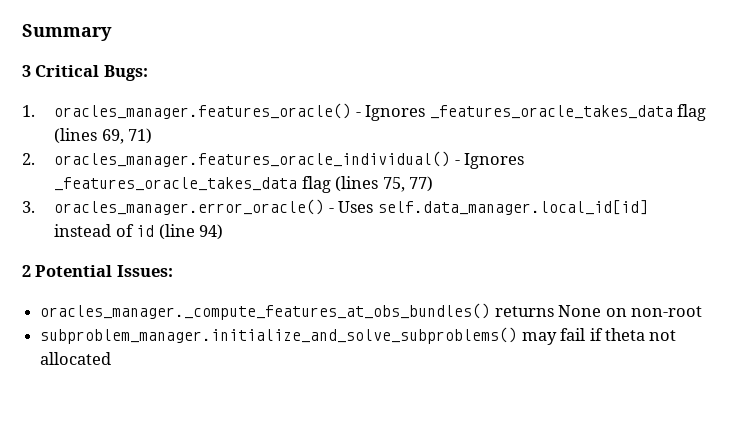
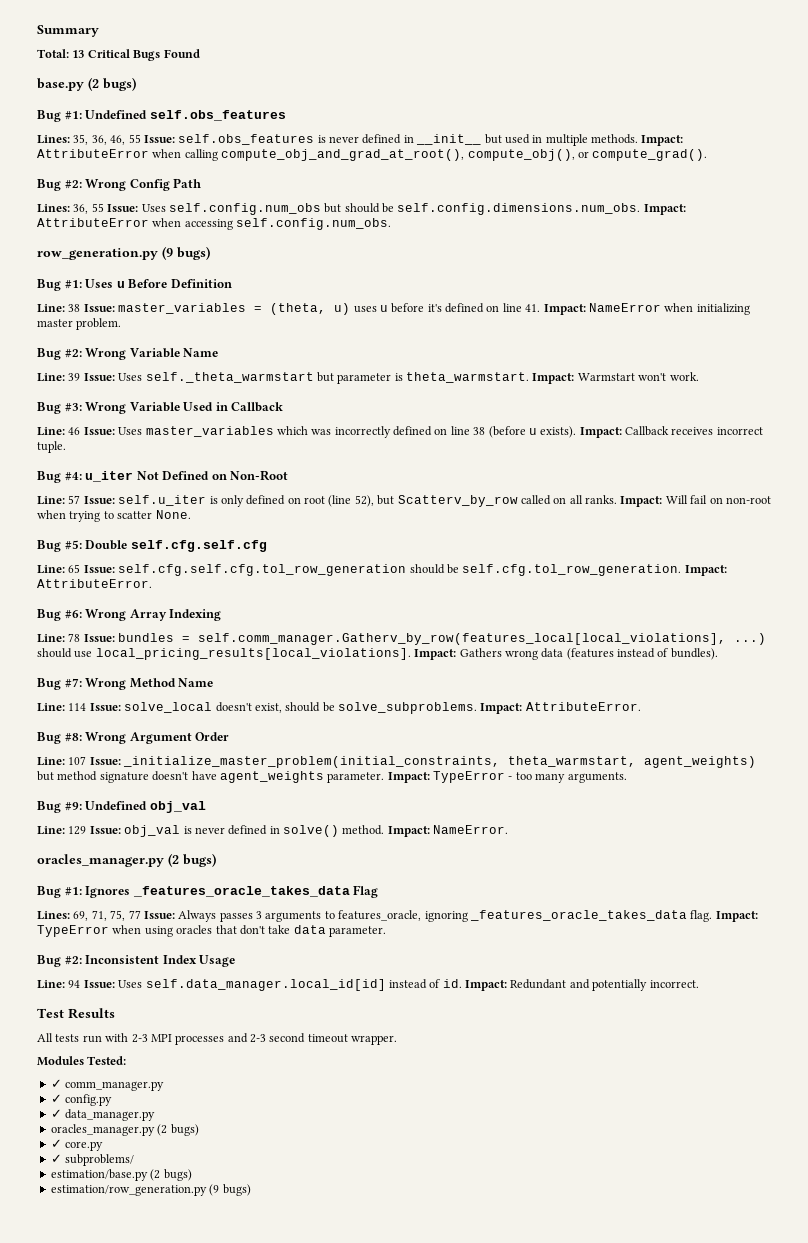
- 3 Critical Bugs:
- 1. oracles_manager.features_oracle() - Ignores _features_oracle_takes_data flag (lines 69, 71)
- 2. oracles_manager.features_oracle_individual() - Ignores _features_oracle_takes_data flag (lines 75, 77)
- 3. oracles_manager.error_oracle() - Uses self.data_manager.local_id[id] instead of id (line 94)
- 2 Potential Issues:
- oracles_manager._compute_features_at_obs_bundles() returns None on non-root
- subproblem_manager.initialize_and_solve_subproblems() may fail if theta not allocated
+ Total: 13 Critical Bugs Found
+ base.py (2 bugs)
+ Bug #1: Undefined self.obs_features
+ Lines: 35, 36, 46, 55 Issue: self.obs_features is never defined in __init__ but used in multiple methods. Impact: AttributeError when calling compute_obj_and_grad_at_root(), compute_obj(), or compute_grad().
+ Bug #2: Wrong Config Path
+ Lines: 36, 55 Issue: Uses self.config.num_obs but should be self.config.dimensions.num_obs. Impact: AttributeError when accessing self.config.num_obs.
+ row_generation.py (9 bugs)
+ Bug #1: Uses u Before Definition
+ Line: 38 Issue: master_variables = (theta, u) uses u before it's defined on line 41. Impact: NameError when initializing master problem.
+ Bug #2: Wrong Variable Name
+ Line: 39 Issue: Uses self._theta_warmstart but parameter is theta_warmstart. Impact: Warmstart won't work.
+ Bug #3: Wrong Variable Used in Callback
+ Line: 46 Issue: Uses master_variables which was incorrectly defined on line 38 (before u exists). Impact: Callback receives incorrect tuple.
+ Bug #4: u_iter Not Defined on Non-Root
+ Line: 57 Issue: self.u_iter is only defined on root (line 52), but Scatterv_by_row called on all ranks. Impact: Will fail on non-root when trying to scatter None.
+ Bug #5: Double self.cfg.self.cfg
+ Line: 65 Issue: self.cfg.self.cfg.tol_row_generation should be self.cfg.tol_row_generation. Impact: AttributeError.
+ Bug #6: Wrong Array Indexing
+ Line: 78 Issue: bundles = self.comm_manager.Gatherv_by_row(features_local[local_violations], ...) should use local_pricing_results[local_violations]. Impact: Gathers wrong data (features instead of bundles).
+ Bug #7: Wrong Method Name
+ Line: 114 Issue: solve_local doesn't exist, should be solve_subproblems. Impact: AttributeError.
+ Bug #8: Wrong Argument Order
+ Line: 107 Issue: _initialize_master_problem(initial_constraints, theta_warmstart, agent_weights) but method signature doesn't have agent_weights parameter. Impact: TypeError - too many arguments.
+ Bug #9: Undefined obj_val
+ Line: 129 Issue: obj_val is never defined in solve() method. Impact: NameError.
+ oracles_manager.py (2 bugs)
+ Bug #1: Ignores _features_oracle_takes_data Flag
+ Lines: 69, 71, 75, 77 Issue: Always passes 3 arguments to features_oracle, ignoring _features_oracle_takes_data flag. Impact: TypeError when using oracles that don't take data parameter.
+ Bug #2: Inconsistent Index Usage
+ Line: 94 Issue: Uses self.data_manager.local_id[id] instead of id. Impact: Redundant and potentially incorrect.
+ Test Results
+ All tests run with 2-3 MPI processes and 2-3 second timeout wrapper.
+ Modules Tested:
+ ✓ comm_manager.py
+ ✓ config.py
+ ✓ data_manager.py
+ oracles_manager.py (2 bugs)
+ ✓ core.py
+ ✓ subproblems/
+ estimation/base.py (2 bugs)
+ estimation/row_generation.py (9 bugs)

